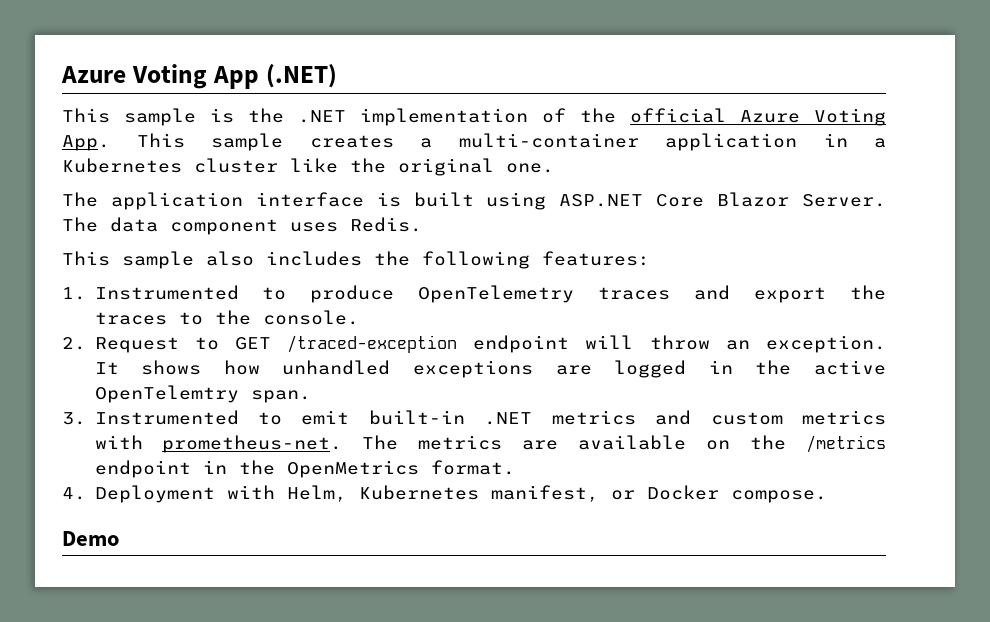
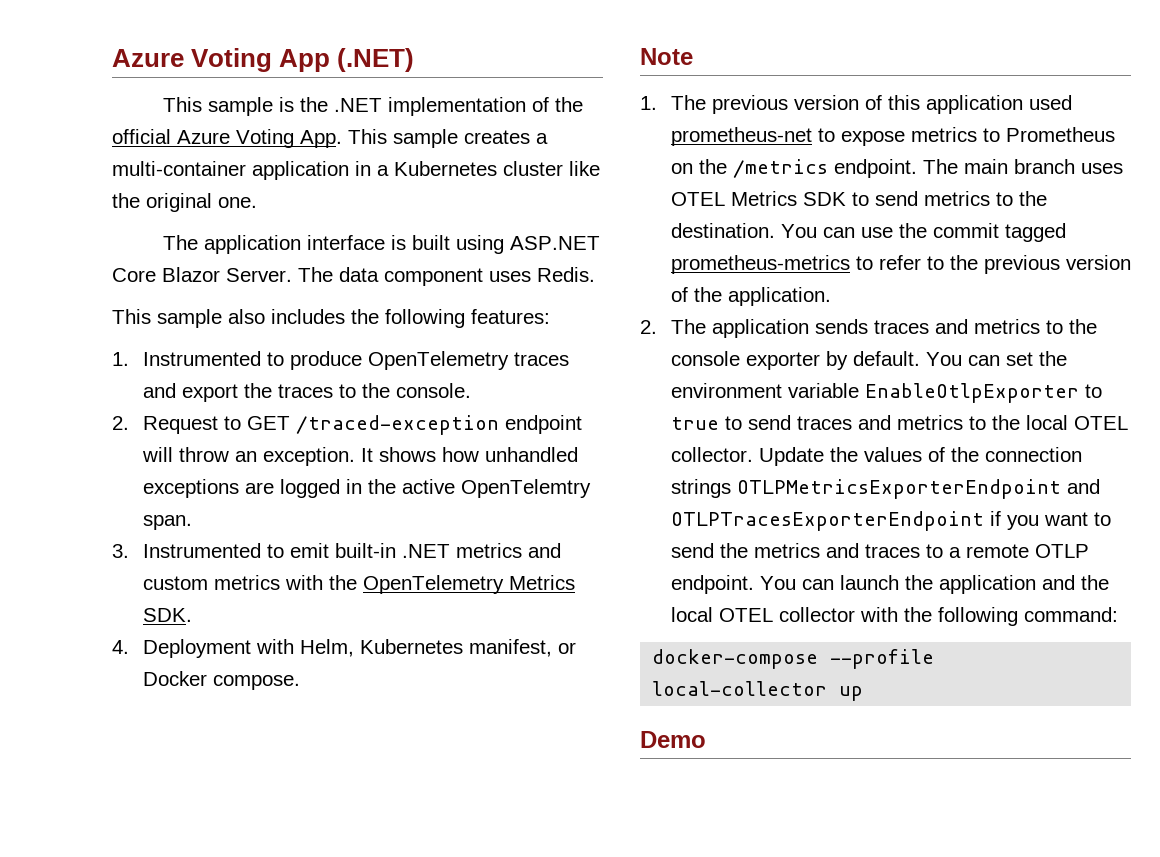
- 3. Instrumented to emit built-in .NET metrics and custom metrics with prometheus-net. The metrics are available on the /metrics endpoint in the OpenMetrics format.
+ 3. Instrumented to emit built-in .NET metrics and custom metrics with the OpenTelemetry Metrics SDK.
+ Note
+ 1. The previous version of this application used prometheus-net to expose metrics to Prometheus on the /metrics endpoint. The main branch uses OTEL Metrics SDK to send metrics to the destination. You can use the commit tagged prometheus-metrics to refer to the previous version of the application.
+ 2. The application sends traces and metrics to the console exporter by default. You can set the environment variable EnableOtlpExporter to true to send traces and metrics to the local OTEL collector. Update the values of the connection strings OTLPMetricsExporterEndpoint and OTLPTracesExporterEndpoint if you want to send the metrics and traces to a remote OTLP endpoint. You can launch the application and the local OTEL collector with the following command:
+ docker-compose --profile local-collector up

